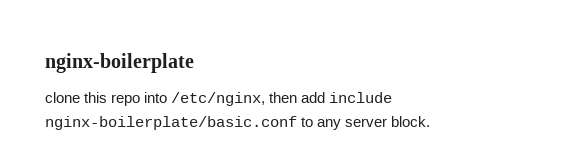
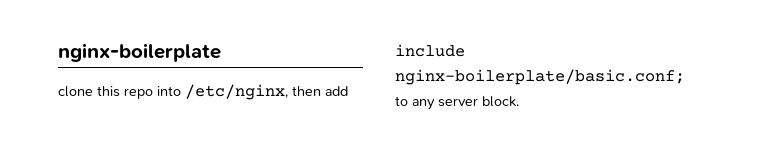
- clone this repo into /etc/nginx, then add include nginx-boilerplate/basic.conf to any server block.
+ clone this repo into /etc/nginx, then add include nginx-boilerplate/basic.conf; to any server block.

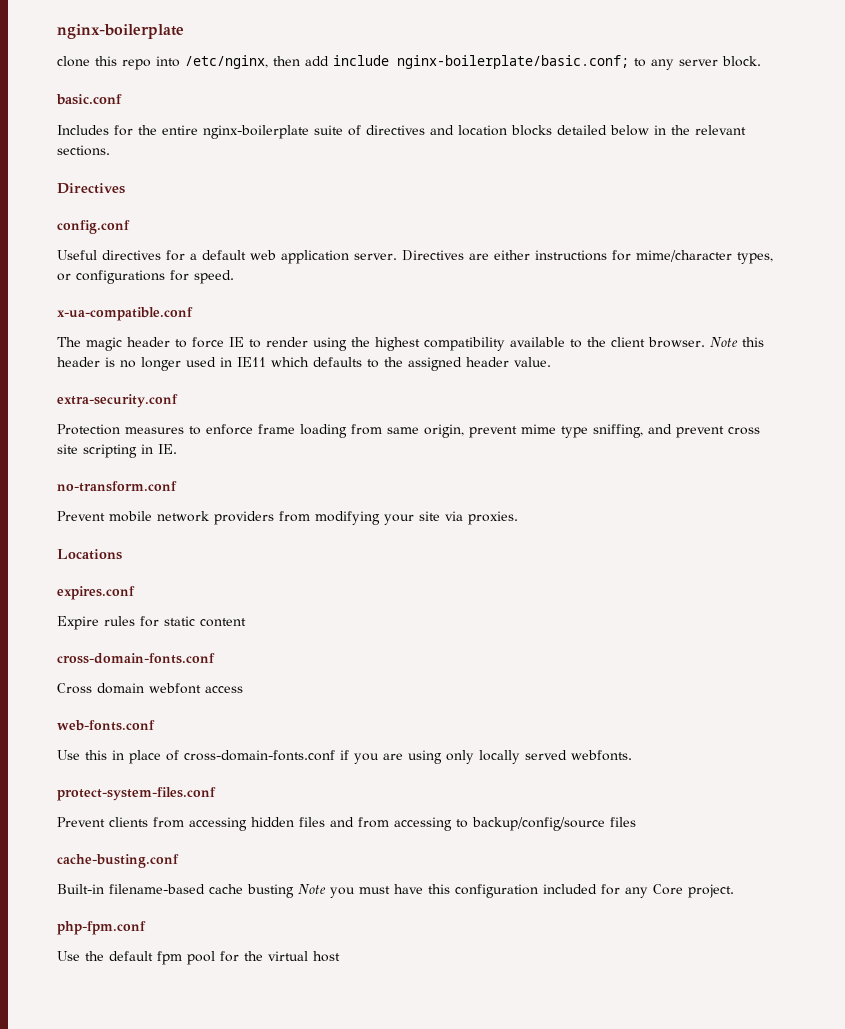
+ basic.conf
+ Includes for the entire nginx-boilerplate suite of directives and location blocks detailed below in the relevant sections.
+ Directives
+ config.conf
+ Useful directives for a default web application server. Directives are either instructions for mime/character types, or configurations for speed.
+ x-ua-compatible.conf
+ The magic header to force IE to render using the highest compatibility available to the client browser. Note this header is no longer used in IE11 which defaults to the assigned header value.
+ extra-security.conf
+ Protection measures to enforce frame loading from same origin, prevent mime type sniffing, and prevent cross site scripting in IE.
+ no-transform.conf
+ Prevent mobile network providers from modifying your site via proxies.
+ Locations
+ expires.conf
+ Expire rules for static content
+ cross-domain-fonts.conf
+ Cross domain webfont access
+ web-fonts.conf
+ Use this in place of cross-domain-fonts.conf if you are using only locally served webfonts.
+ protect-system-files.conf
+ Prevent clients from accessing hidden files and from accessing to backup/config/source files
+ cache-busting.conf
+ Built-in filename-based cache busting Note you must have this configuration included for any Core project.
+ php-fpm.conf
+ Use the default fpm pool for the virtual host

